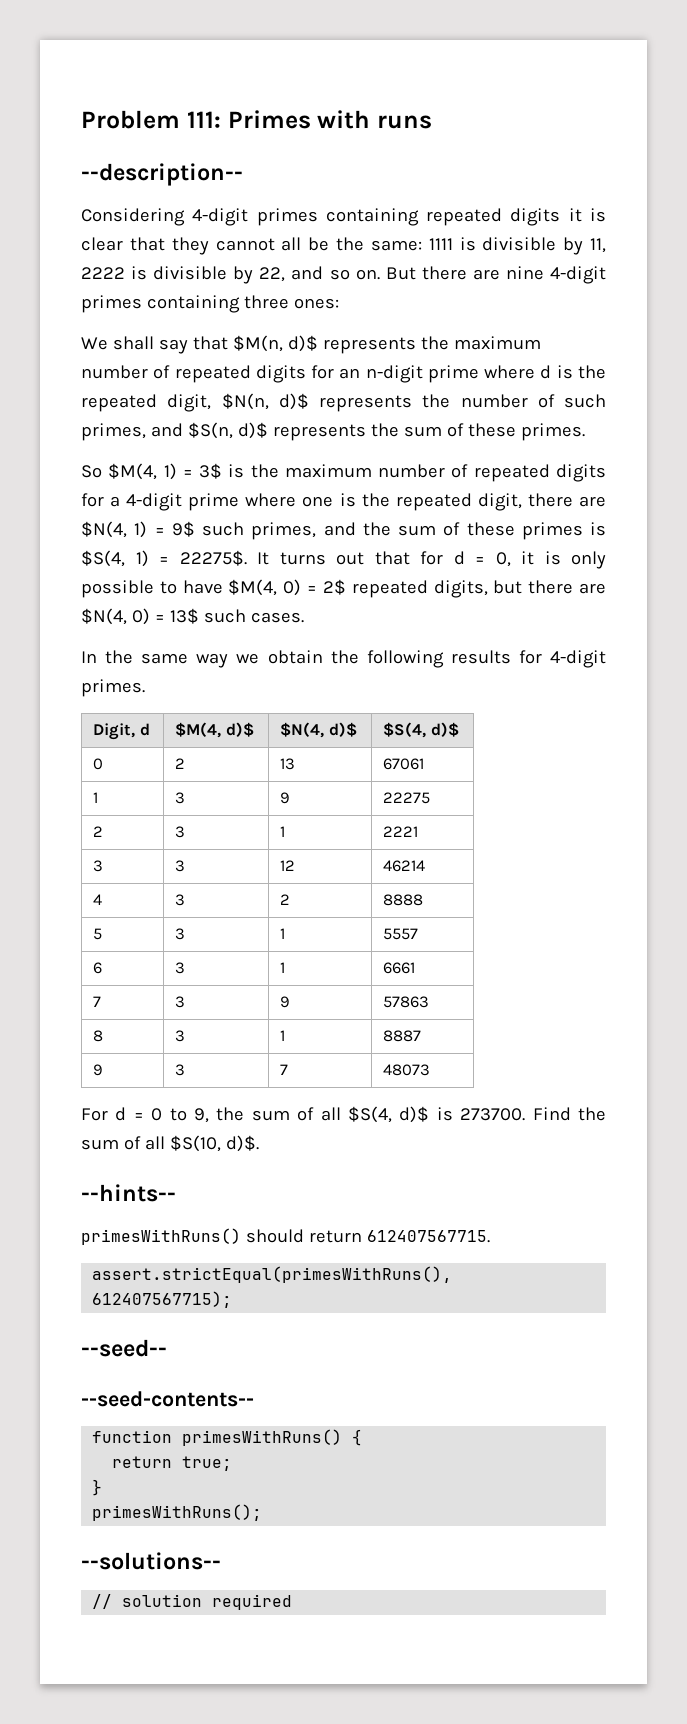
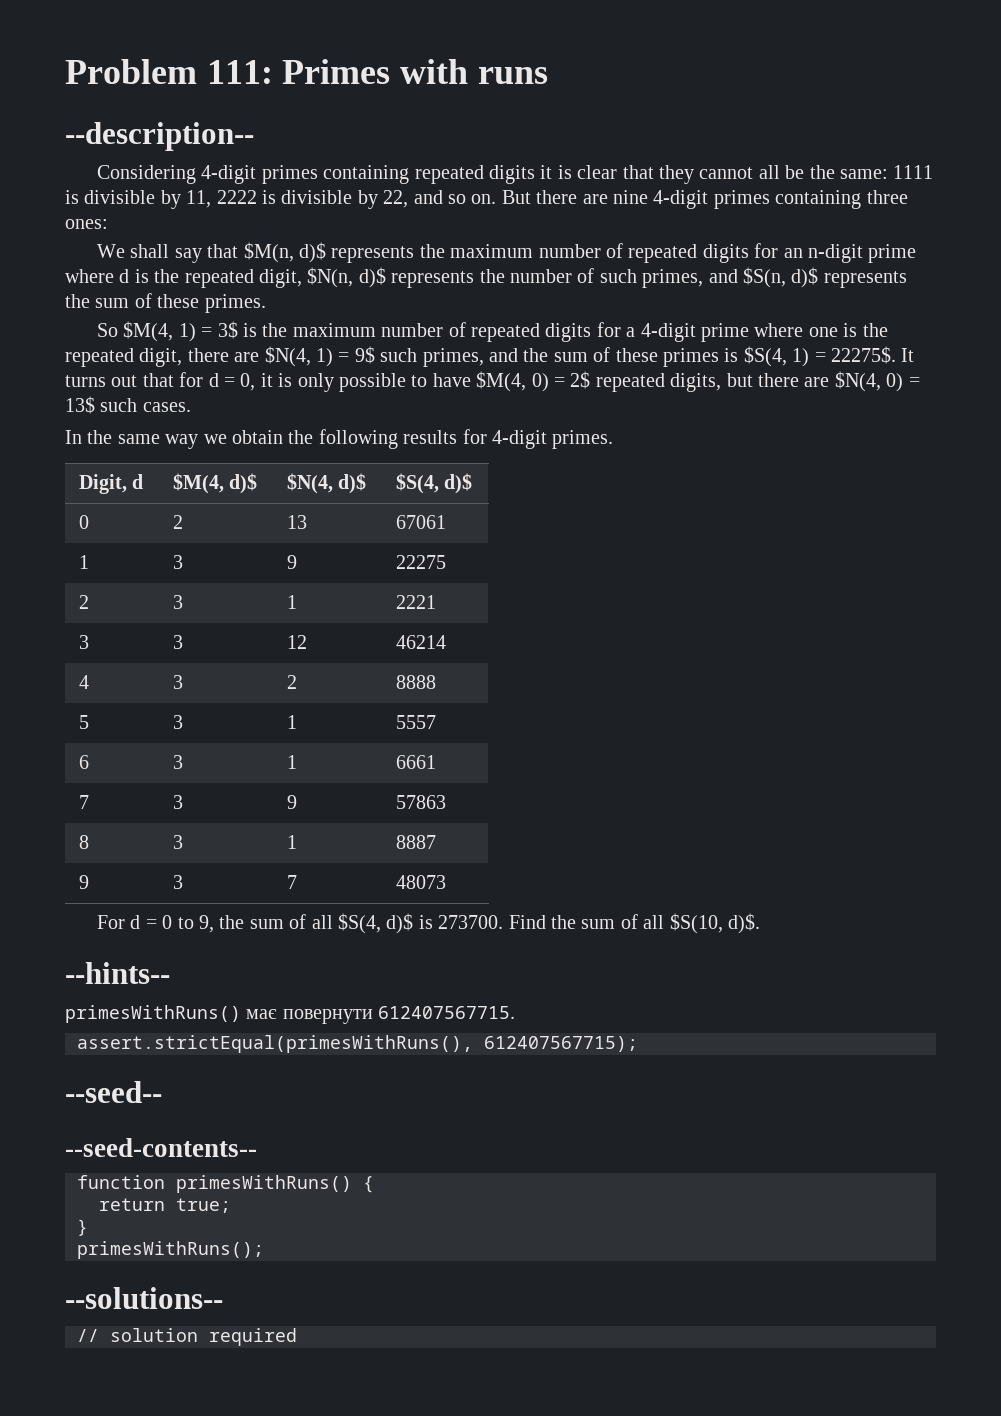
- primesWithRuns() should return 612407567715.
+ primesWithRuns() має повернути 612407567715.

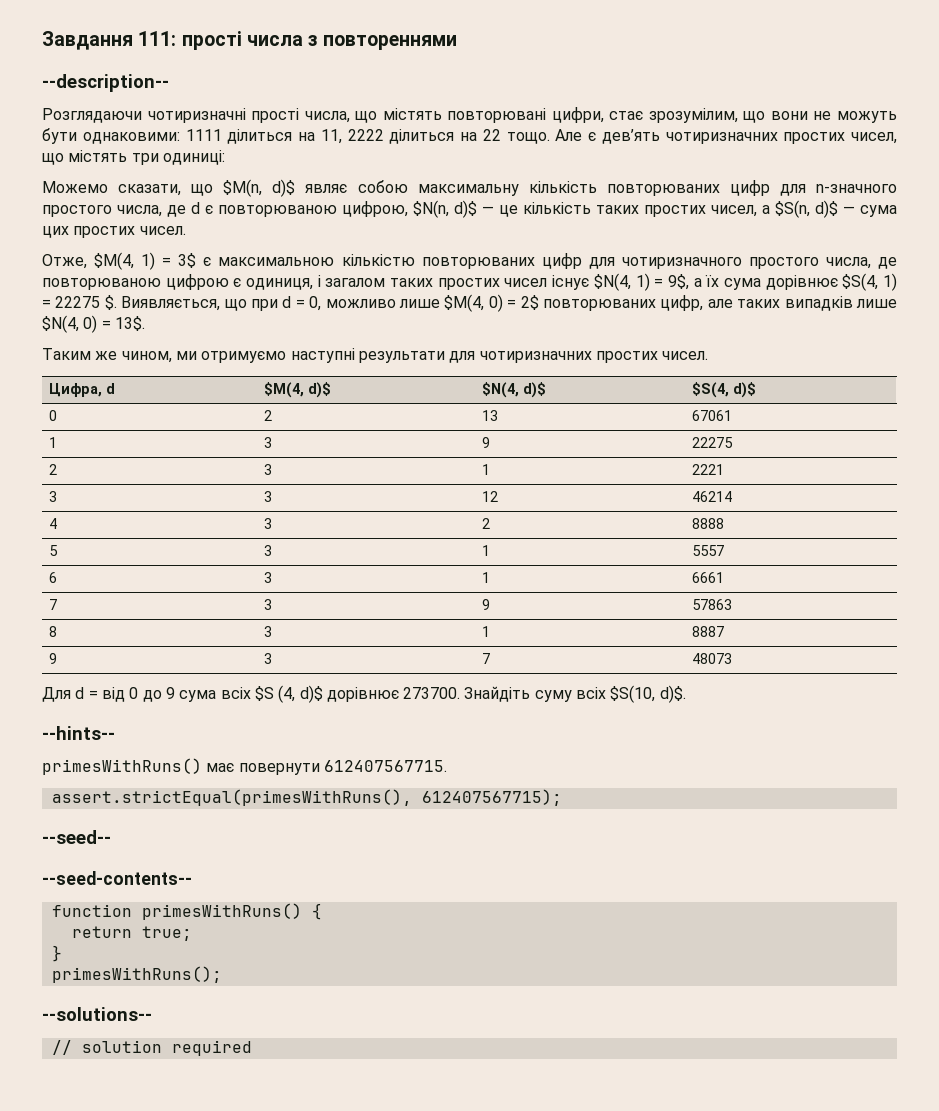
- Problem 111: Primes with runs
+ Завдання 111: прості числа з повтореннями
  --description--
- Considering 4-digit primes containing repeated digits it is clear that they cannot all be the same: 1111 is divisible by 11, 2222 is divisible by 22, and so on. But there are nine 4-digit primes containing three ones:
- We shall say that $M(n, d)$ represents the maximum number of repeated digits for an n-digit prime where d is the repeated digit, $N(n, d)$ represents the number of such primes, and $S(n, d)$ represents the sum of these primes.
- So $M(4, 1) = 3$ is the maximum number of repeated digits for a 4-digit prime where one is the repeated digit, there are $N(4, 1) = 9$ such primes, and the sum of these primes is $S(4, 1) = 22275$. It turns out that for d = 0, it is only possible to have $M(4, 0) = 2$ repeated digits, but there are $N(4, 0) = 13$ such cases.
- In the same way we obtain the following results for 4-digit primes.
- Digit, d | $M(4, d)$ | $N(4, d)$ | $S(4, d)$
+ Розглядаючи чотиризначні прості числа, що містять повторювані цифри, стає зрозумілим, що вони не можуть бути однаковими: 1111 ділиться на 11, 2222 ділиться на 22 тощо. Але є дев’ять чотиризначних простих чисел, що містять три одиниці:
+ Можемо сказати, що $M(n, d)$ являє собою максимальну кількість повторюваних цифр для n-значного простого числа, де d є повторюваною цифрою, $N(n, d)$ — це кількість таких простих чисел, а $S(n, d)$ — сума цих простих чисел.
+ Отже, $M(4, 1) = 3$ є максимальною кількістю повторюваних цифр для чотиризначного простого числа, де повторюваною цифрою є одиниця, і загалом таких простих чисел існує $N(4, 1) = 9$, а їх сума дорівнює $S(4, 1) = 22275 $. Виявляється, що при d = 0, можливо лише $M(4, 0) = 2$ повторюваних цифр, але таких випадків лише $N(4, 0) = 13$.
+ Таким же чином, ми отримуємо наступні результати для чотиризначних простих чисел.
+ Цифра, d | $M(4, d)$ | $N(4, d)$ | $S(4, d)$
- For d = 0 to 9, the sum of all $S(4, d)$ is 273700. Find the sum of all $S(10, d)$.
+ Для d = від 0 до 9 сума всіх $S (4, d)$ дорівнює 273700. Знайдіть суму всіх $S(10, d)$.

